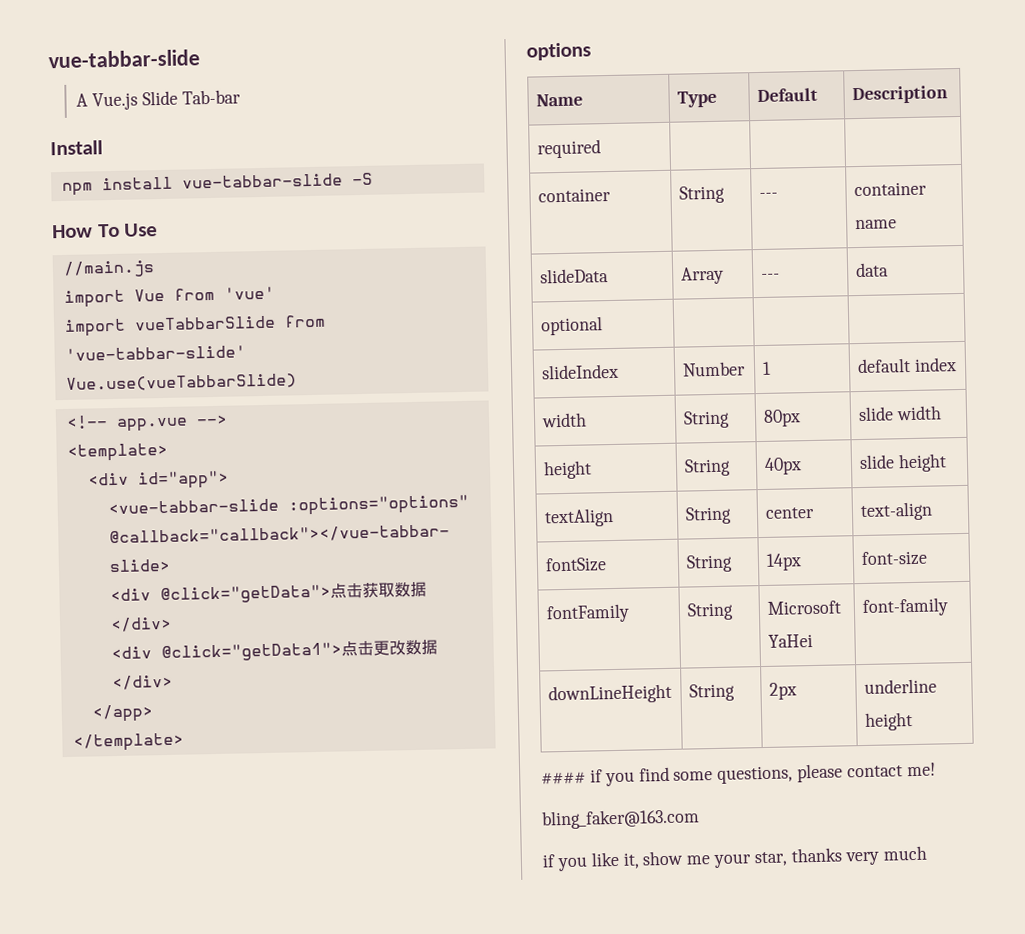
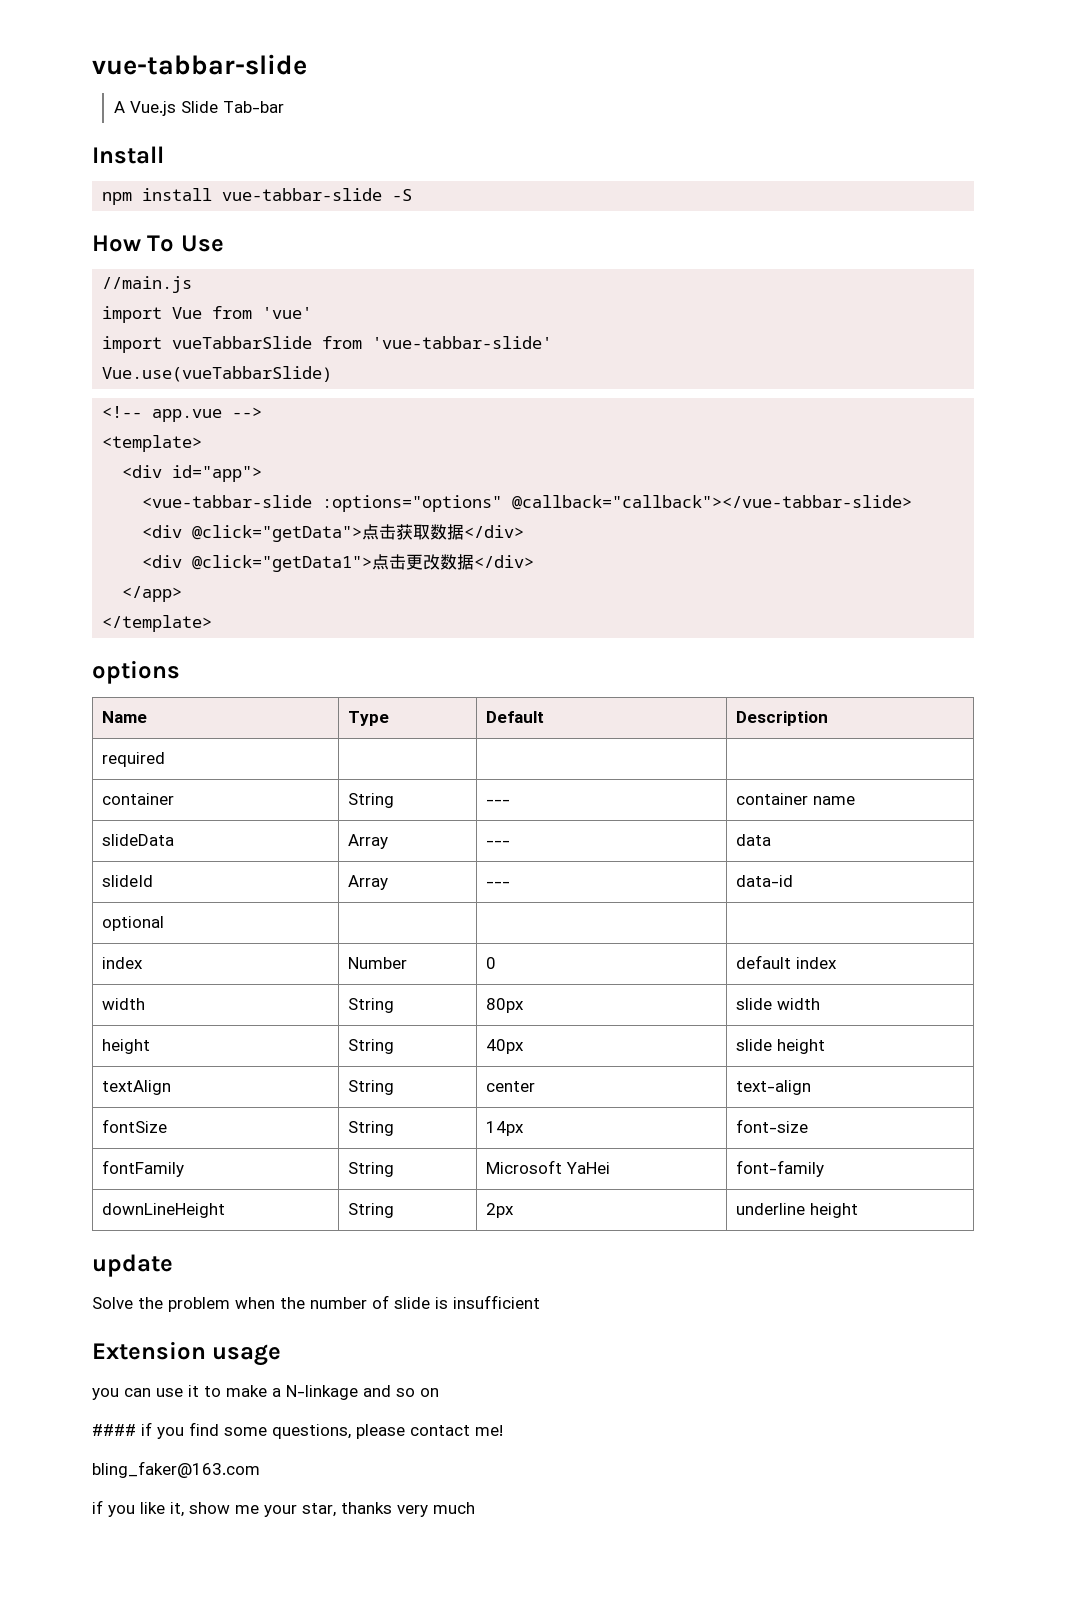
+ slideId | Array | --- | data-id
- slideIndex | Number | 1 | default index
+ index | Number | 0 | default index
+ update
+ Solve the problem when the number of slide is insufficient
+ Extension usage
+ you can use it to make a N-linkage and so on

